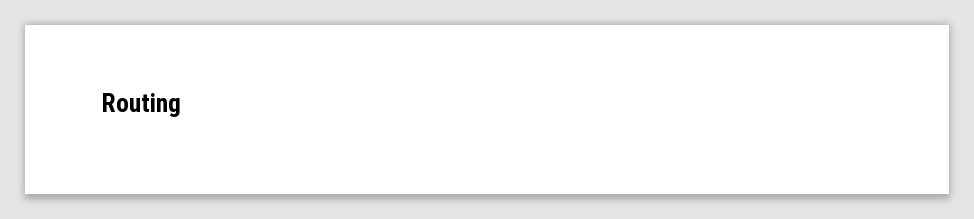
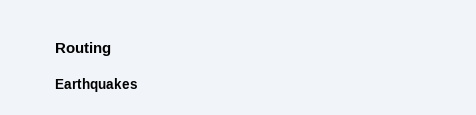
+ Earthquakes

